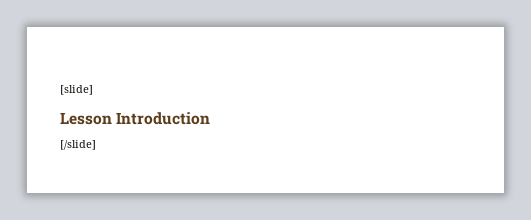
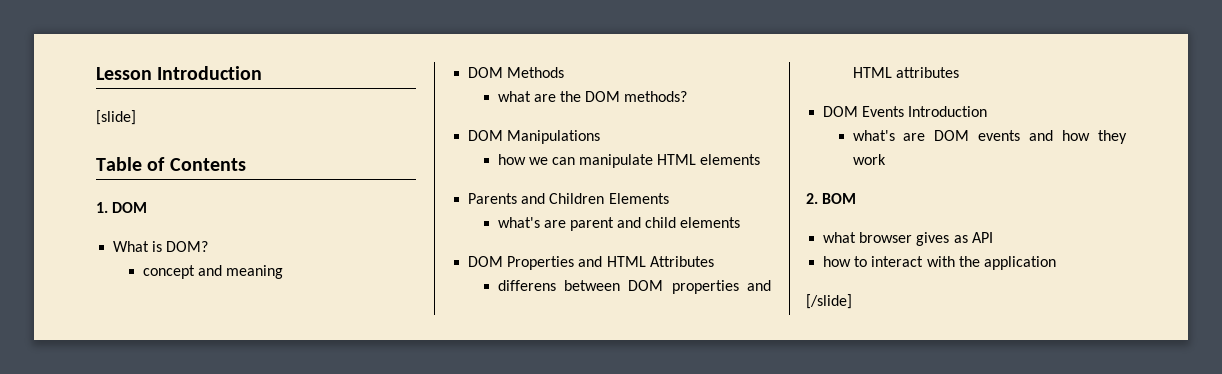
- [slide]
+ [slide]
+ Table of Contents
+ 1. DOM
+ What is DOM?
+ concept and meaning
+ DOM Methods
+ what are the DOM methods?
+ DOM Manipulations
+ how we can manipulate HTML elements
+ Parents and Children Elements
+ what's are parent and child elements
+ DOM Properties and HTML Attributes
+ differens between DOM properties and HTML attributes
+ DOM Events Introduction
+ what's are DOM events and how they work
+ 2. BOM
+ what browser gives as API
+ how to interact with the application

